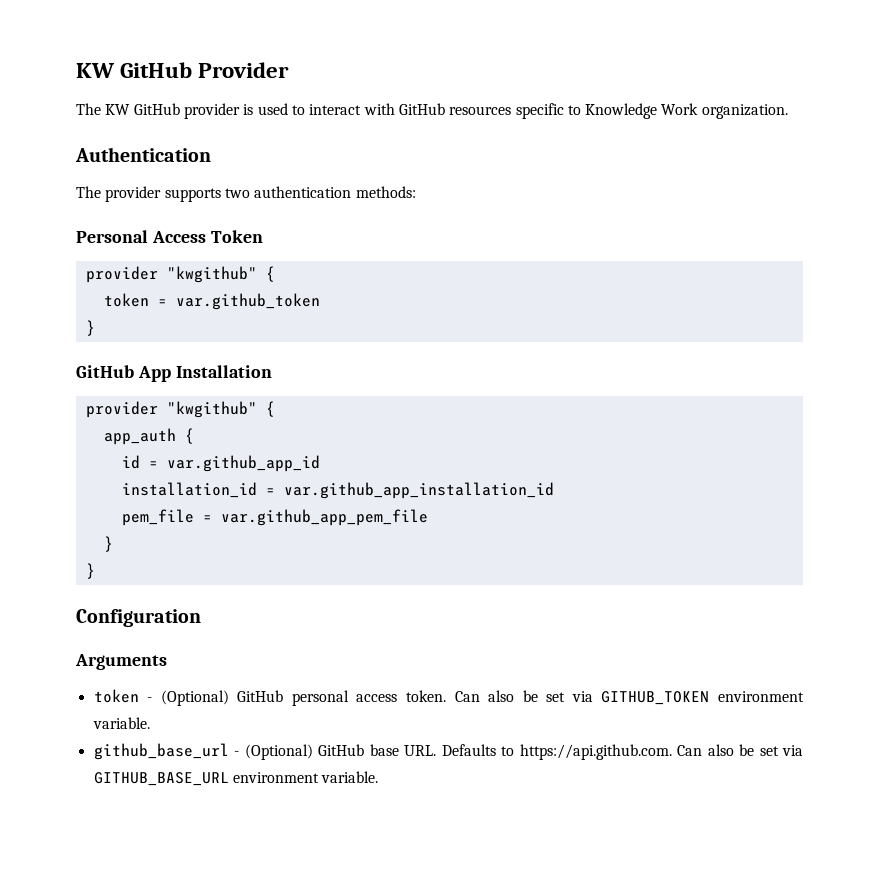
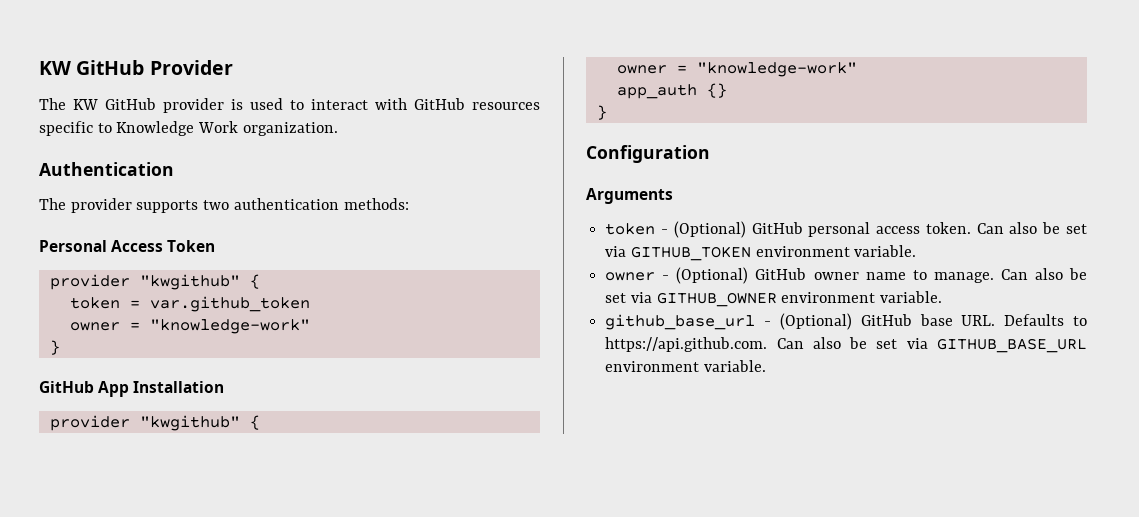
  token = var.github_token
+ owner = "knowledge-work"
  GitHub App Installation
  provider "kwgithub" {
- app_auth {
- id = var.github_app_id
- installation_id = var.github_app_installation_id
- pem_file = var.github_app_pem_file
- }
+ owner = "knowledge-work"
+ app_auth {}
+ owner - (Optional) GitHub owner name to manage. Can also be set via GITHUB_OWNER environment variable.

